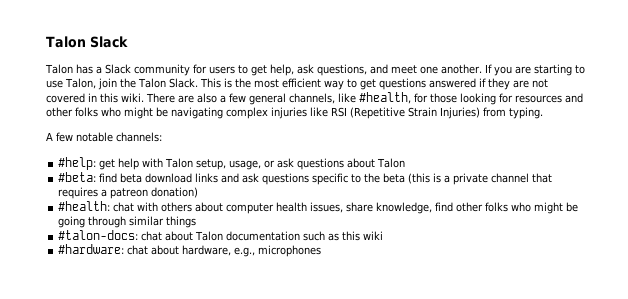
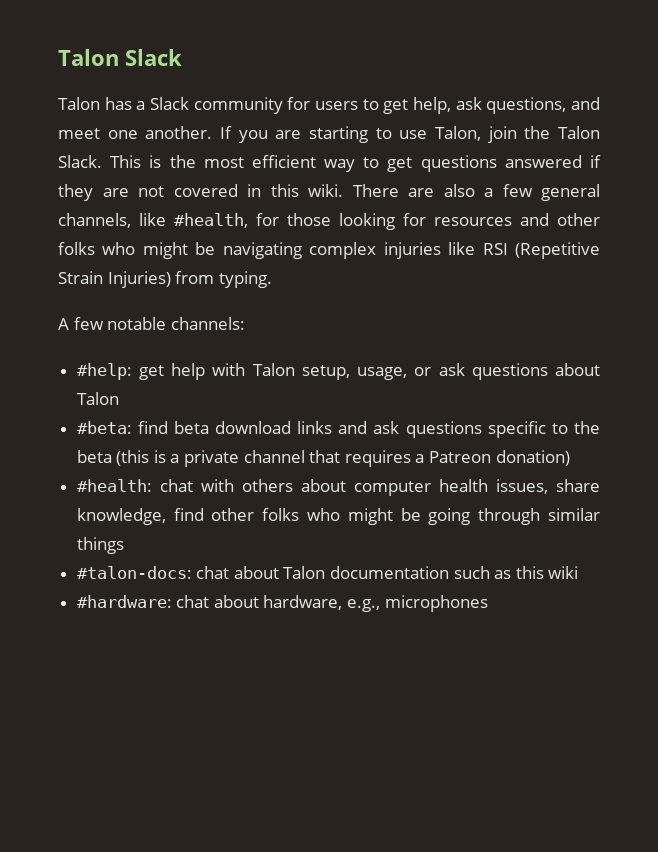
- #beta: find beta download links and ask questions specific to the beta (this is a private channel that requires a patreon donation)
+ #beta: find beta download links and ask questions specific to the beta (this is a private channel that requires a Patreon donation)

